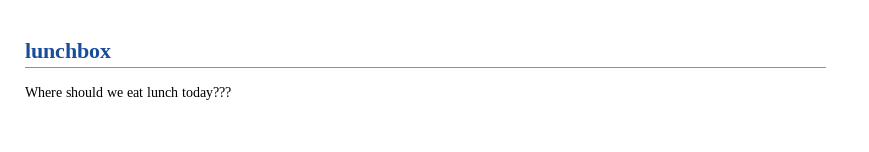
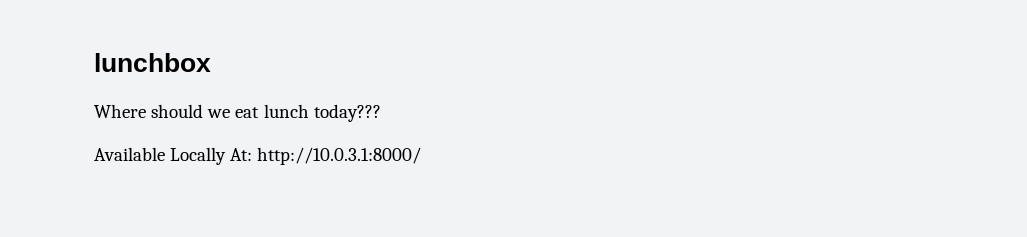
+ Available Locally At: http://10.0.3.1:8000/

